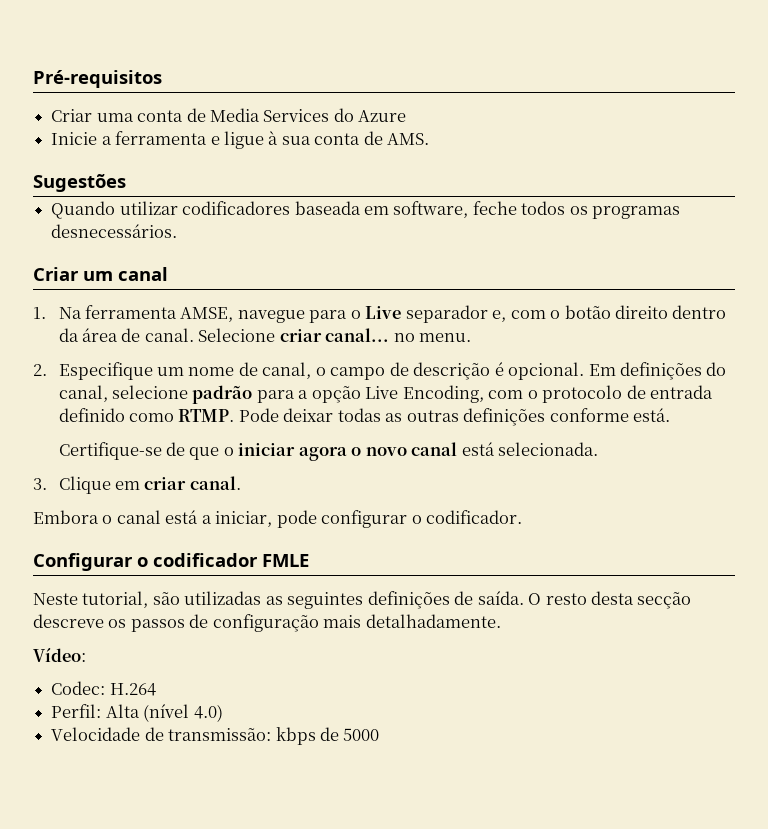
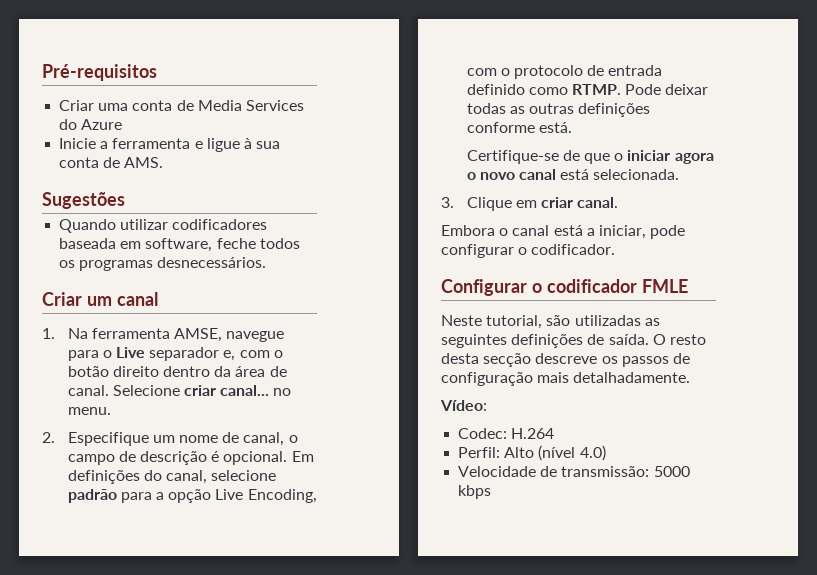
- Perfil: Alta (nível 4.0)
+ Perfil: Alto (nível 4.0)
- Velocidade de transmissão: kbps de 5000
+ Velocidade de transmissão: 5000 kbps

